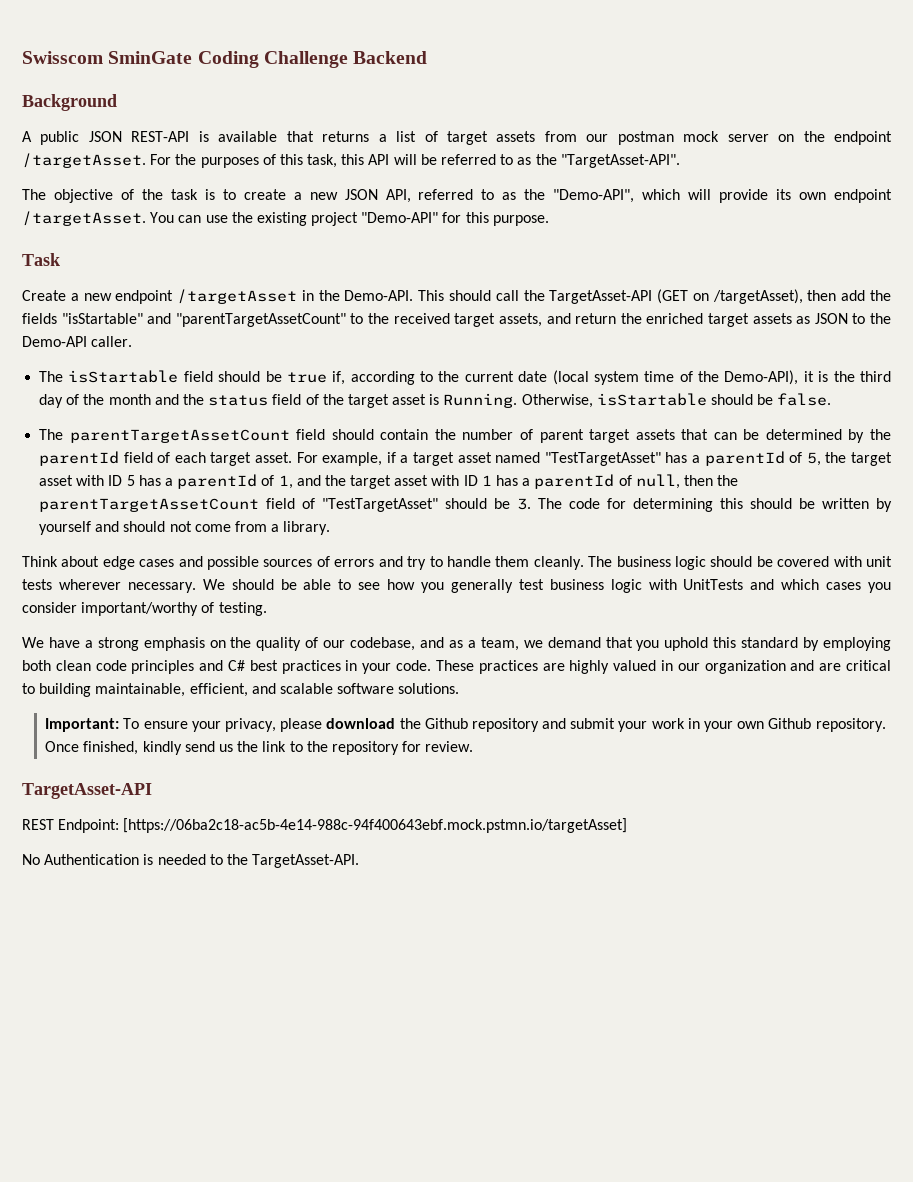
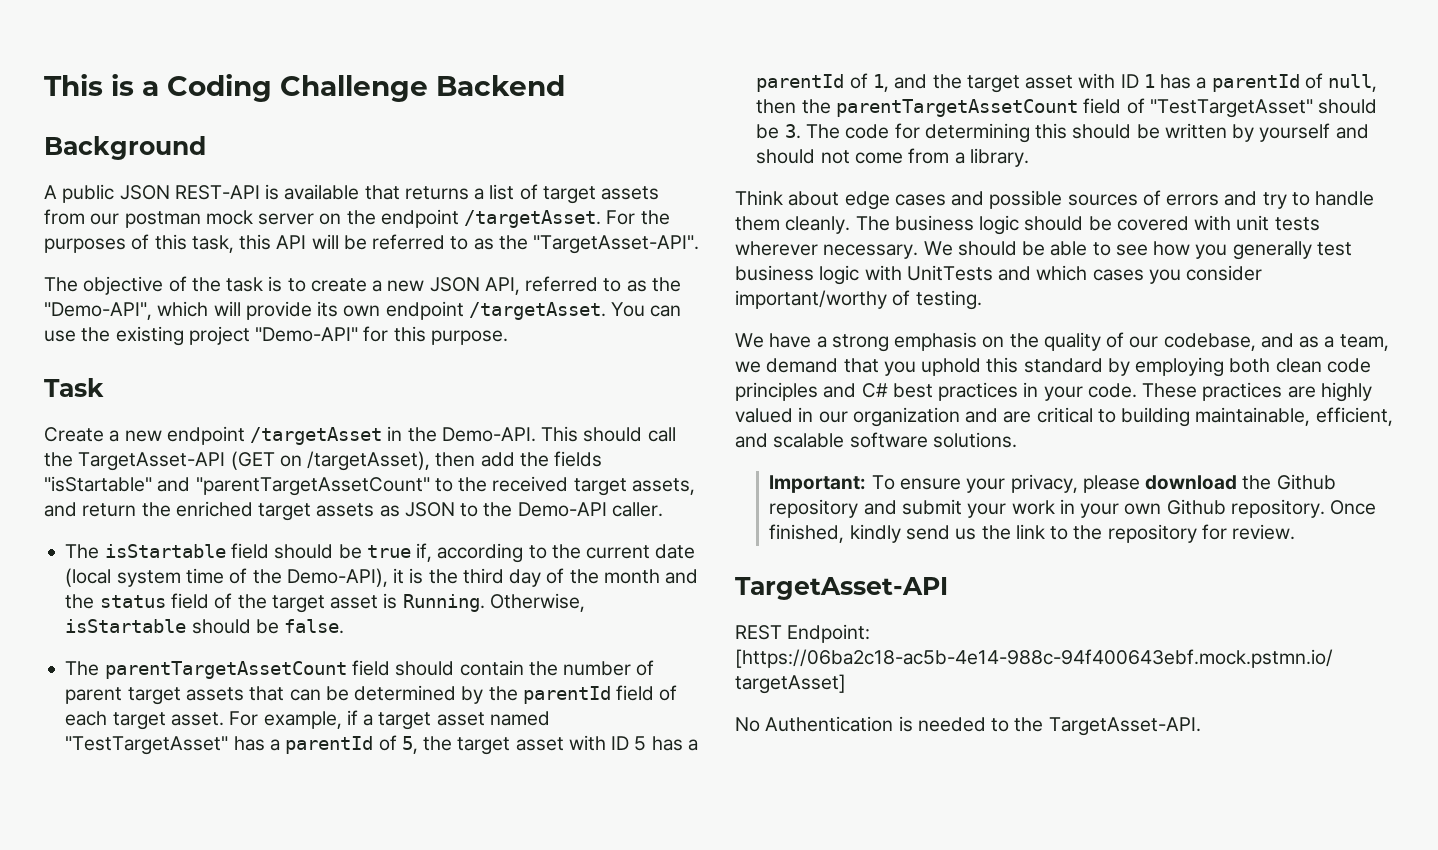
- Swisscom SminGate Coding Challenge Backend
+ This is a Coding Challenge Backend

